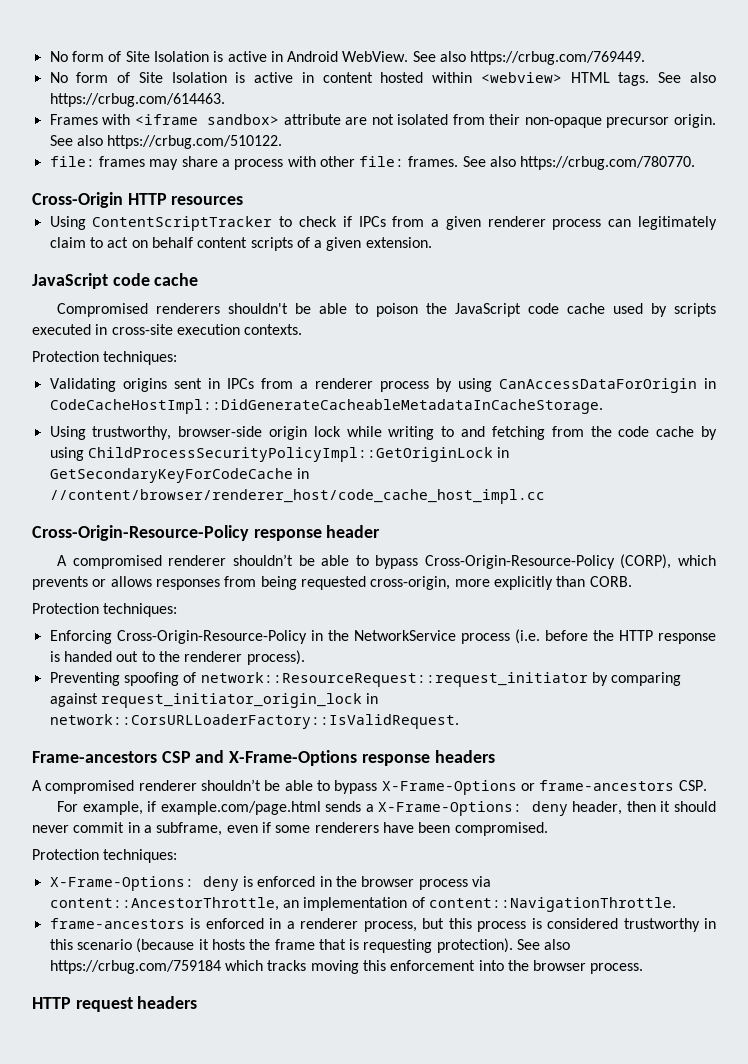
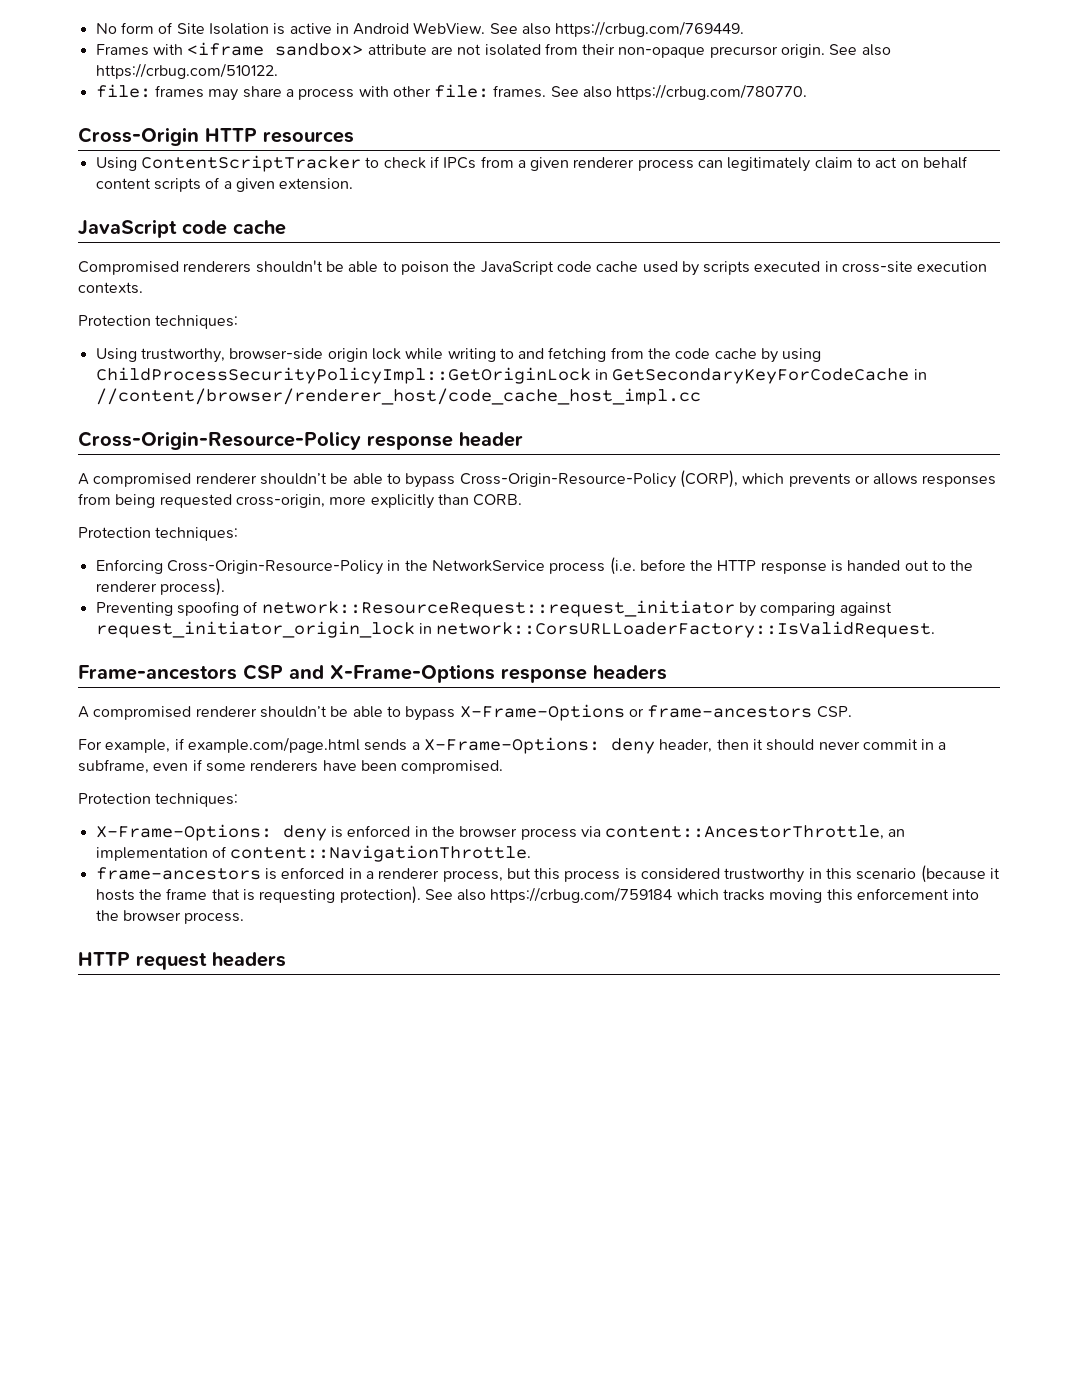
- No form of Site Isolation is active in content hosted within <webview> HTML tags. See also https://crbug.com/614463.
- Validating origins sent in IPCs from a renderer process by using CanAccessDataForOrigin in CodeCacheHostImpl::DidGenerateCacheableMetadataInCacheStorage.

